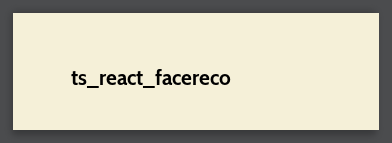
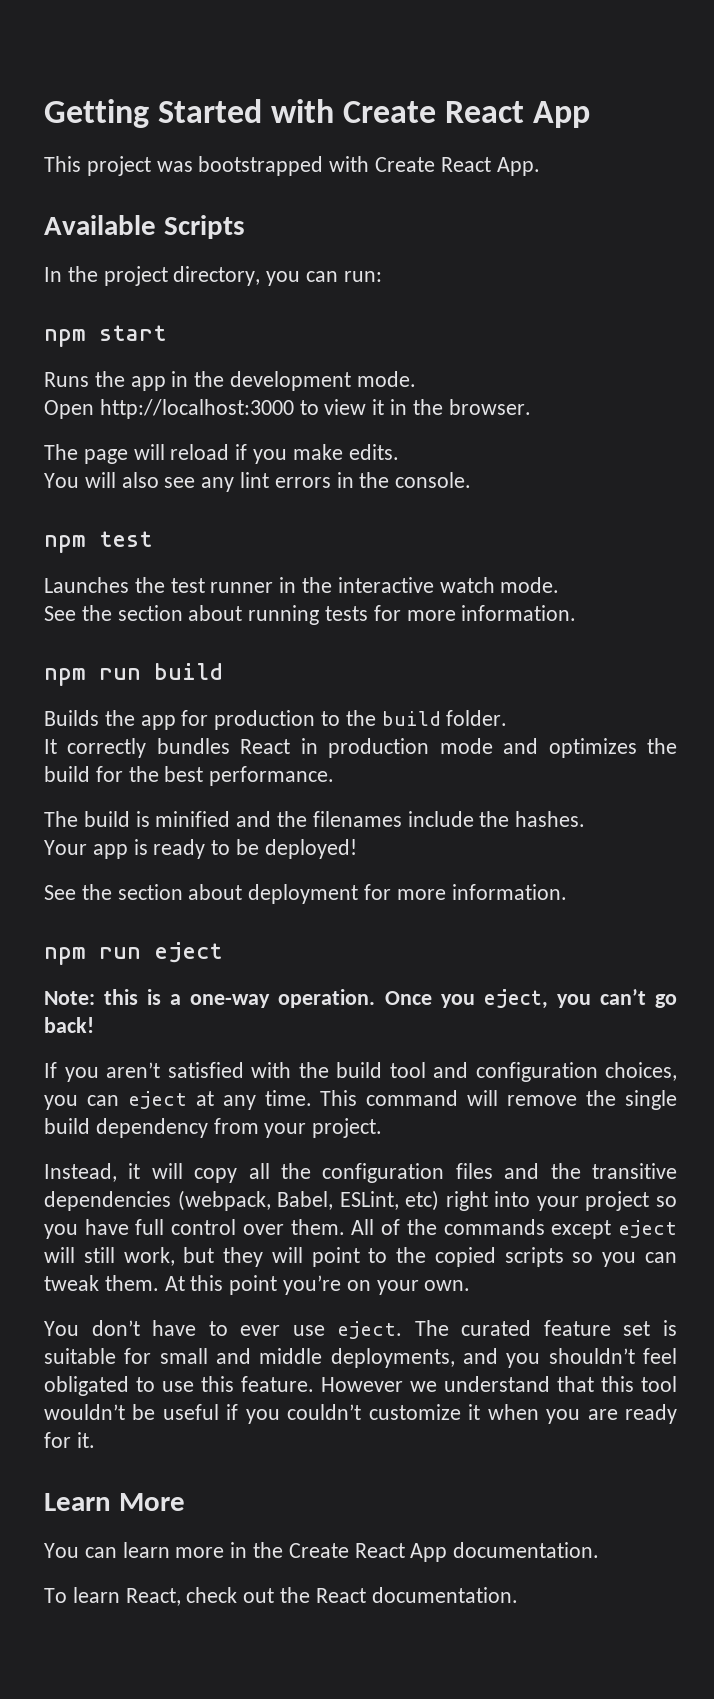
- ts_react_facereco
+ Getting Started with Create React App
+ This project was bootstrapped with Create React App.
+ Available Scripts
+ In the project directory, you can run:
+ npm start
+ Runs the app in the development mode.
+ Open http://localhost:3000 to view it in the browser.
+ The page will reload if you make edits.
+ You will also see any lint errors in the console.
+ npm test
+ Launches the test runner in the interactive watch mode.
+ See the section about running tests for more information.
+ npm run build
+ Builds the app for production to the build folder.
+ It correctly bundles React in production mode and optimizes the build for the best performance.
+ The build is minified and the filenames include the hashes.
+ Your app is ready to be deployed!
+ See the section about deployment for more information.
+ npm run eject
+ Note: this is a one-way operation. Once you eject, you can’t go back!
+ If you aren’t satisfied with the build tool and configuration choices, you can eject at any time. This command will remove the single build dependency from your project.
+ Instead, it will copy all the configuration files and the transitive dependencies (webpack, Babel, ESLint, etc) right into your project so you have full control over them. All of the commands except eject will still work, but they will point to the copied scripts so you can tweak them. At this point you’re on your own.
+ You don’t have to ever use eject. The curated feature set is suitable for small and middle deployments, and you shouldn’t feel obligated to use this feature. However we understand that this tool wouldn’t be useful if you couldn’t customize it when you are ready for it.
+ Learn More
+ You can learn more in the Create React App documentation.
+ To learn React, check out the React documentation.

